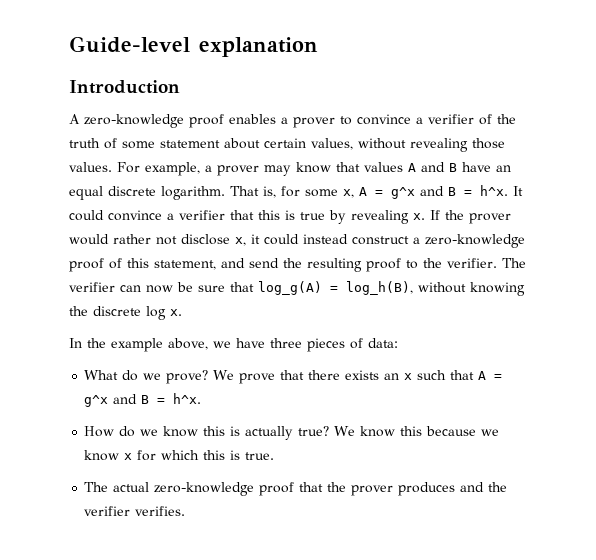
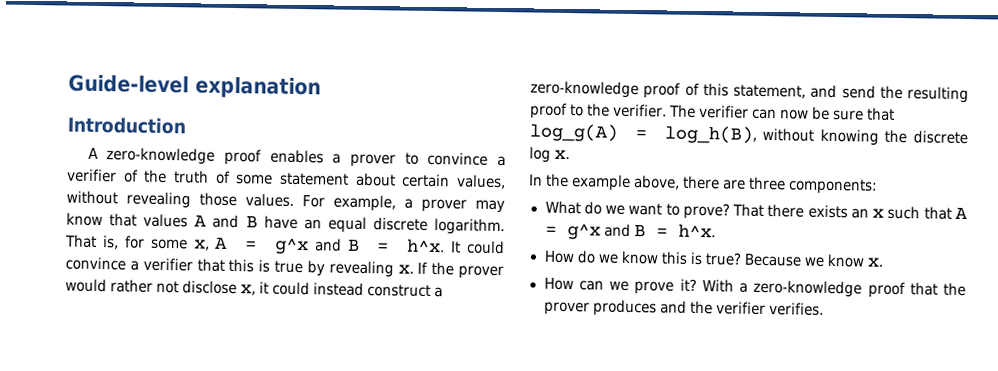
- In the example above, we have three pieces of data:
+ In the example above, there are three components:
- What do we prove? We prove that there exists an x such that A = g^x and B = h^x.
+ What do we want to prove? That there exists an x such that A = g^x and B = h^x.
- How do we know this is actually true? We know this because we know x for which this is true.
- The actual zero-knowledge proof that the prover produces and the verifier verifies.
+ How do we know this is true? Because we know x.
+ How can we prove it? With a zero-knowledge proof that the prover produces and the verifier verifies.

